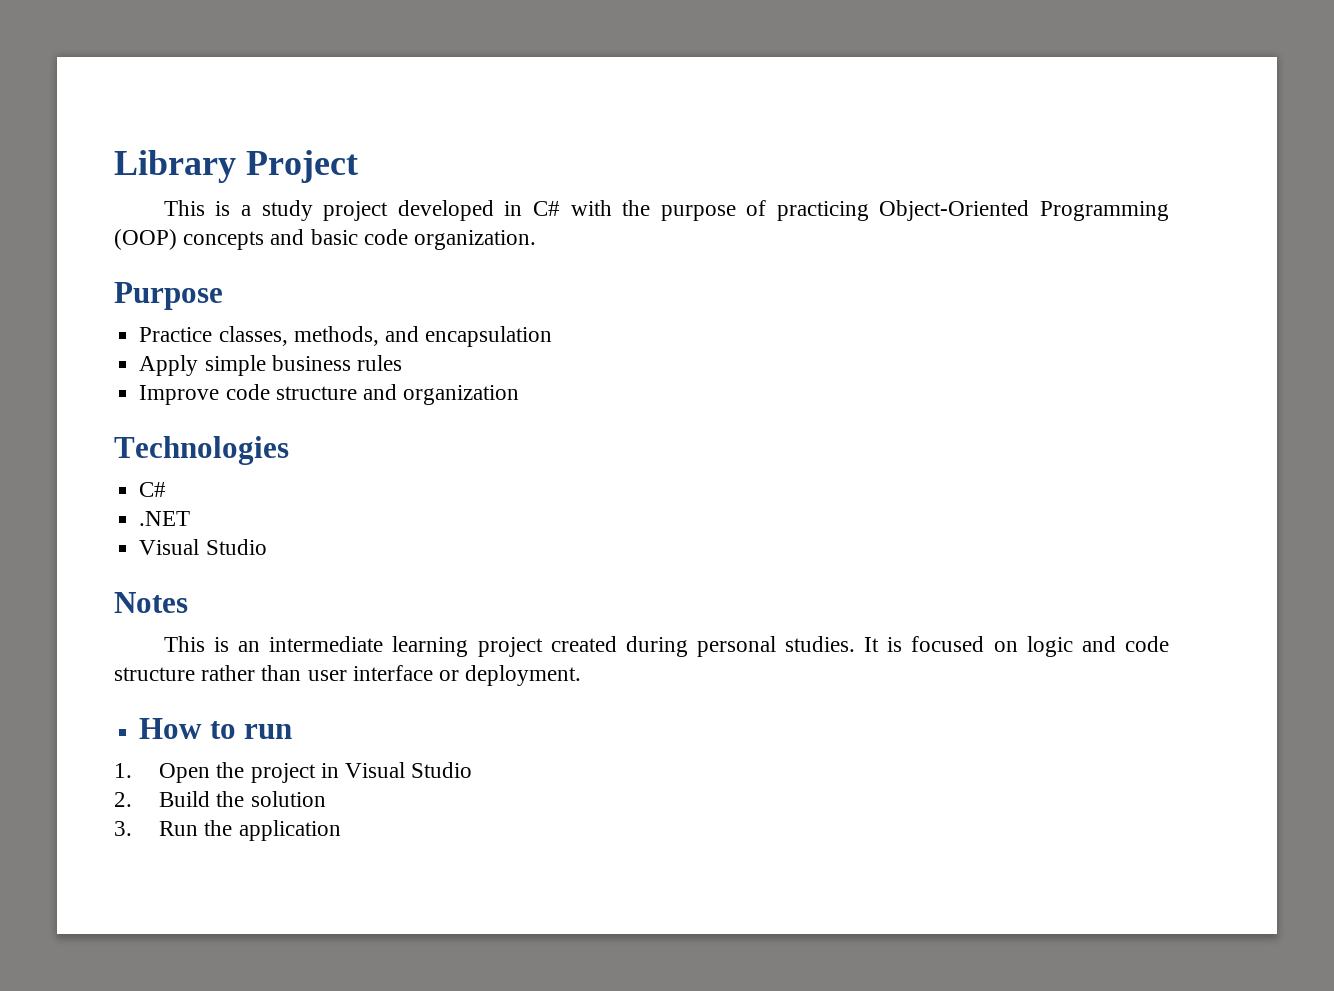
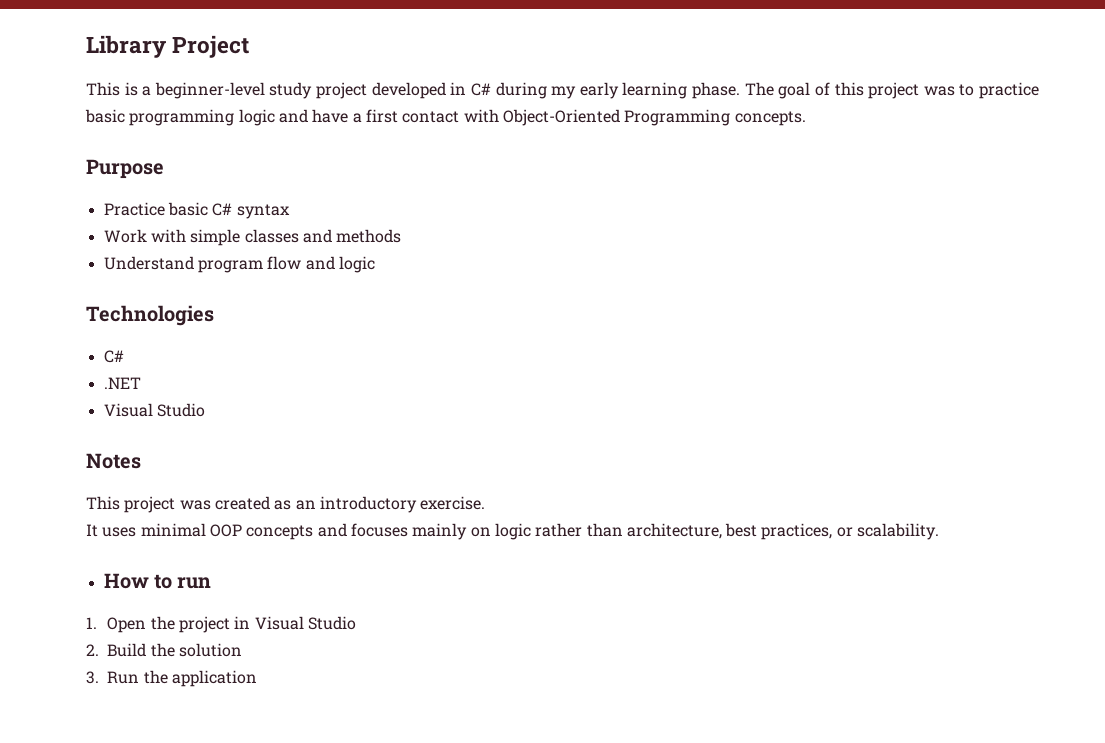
- This is a study project developed in C# with the purpose of practicing Object-Oriented Programming (OOP) concepts and basic code organization.
+ This is a beginner-level study project developed in C# during my early learning phase. The goal of this project was to practice basic programming logic and have a first contact with Object-Oriented Programming concepts.
  Purpose
- Practice classes, methods, and encapsulation
- Apply simple business rules
- Improve code structure and organization
+ Practice basic C# syntax
+ Work with simple classes and methods
+ Understand program flow and logic
- This is an intermediate learning project created during personal studies. It is focused on logic and code structure rather than user interface or deployment.
+ This project was created as an introductory exercise.
+ It uses minimal OOP concepts and focuses mainly on logic rather than architecture, best practices, or scalability.

